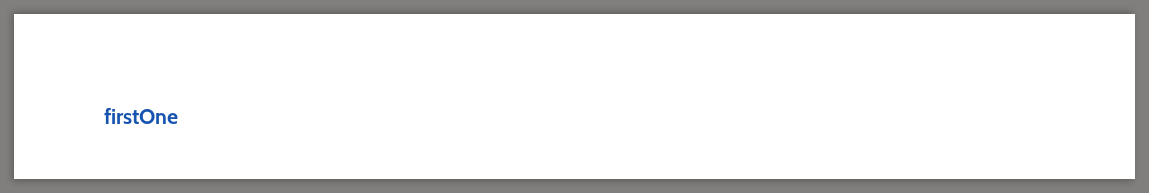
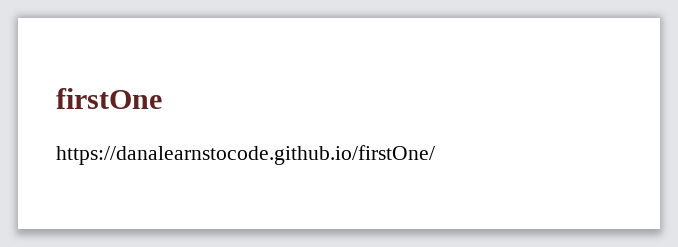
+ https://danalearnstocode.github.io/firstOne/

